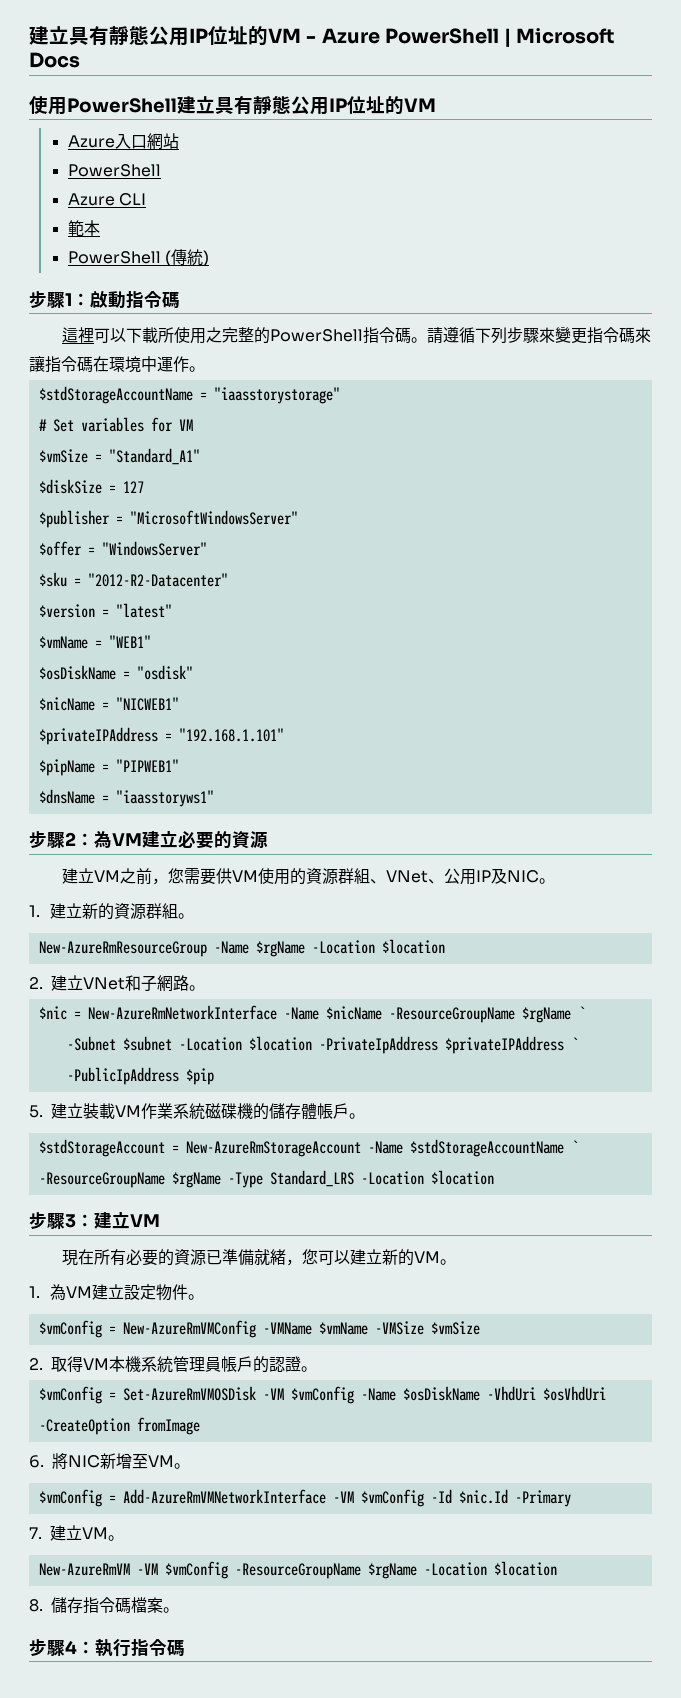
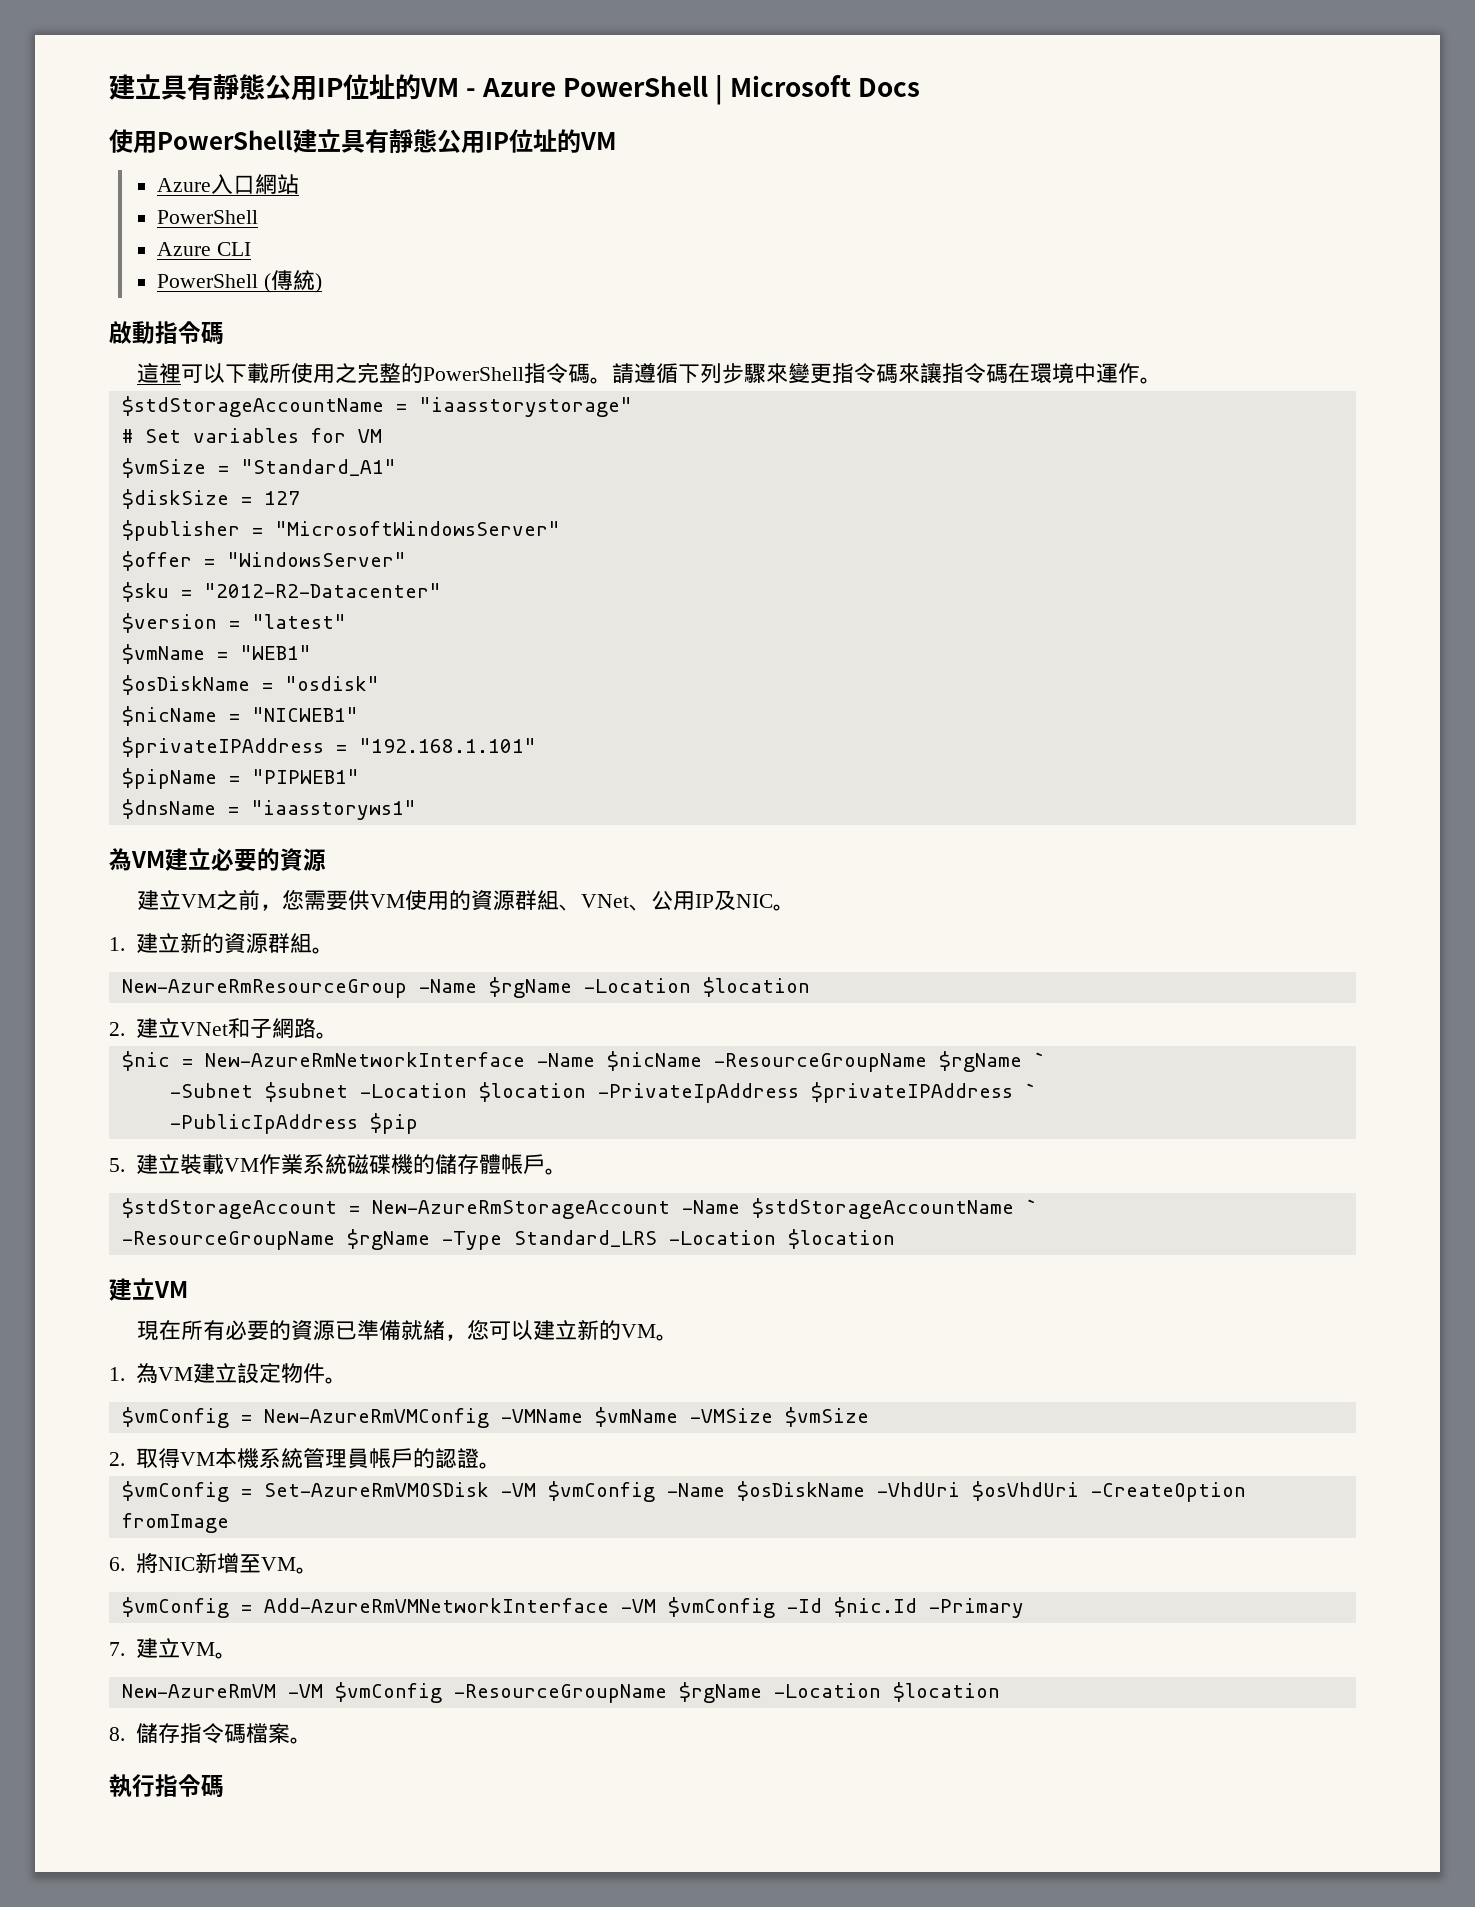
- 範本
- 步驟1：啟動指令碼
+ 啟動指令碼
- 步驟2：為VM建立必要的資源
+ 為VM建立必要的資源
  -ResourceGroupName $rgName -Type Standard_LRS -Location $location
- 步驟3：建立VM
+ 建立VM
- 步驟4：執行指令碼
+ 執行指令碼

